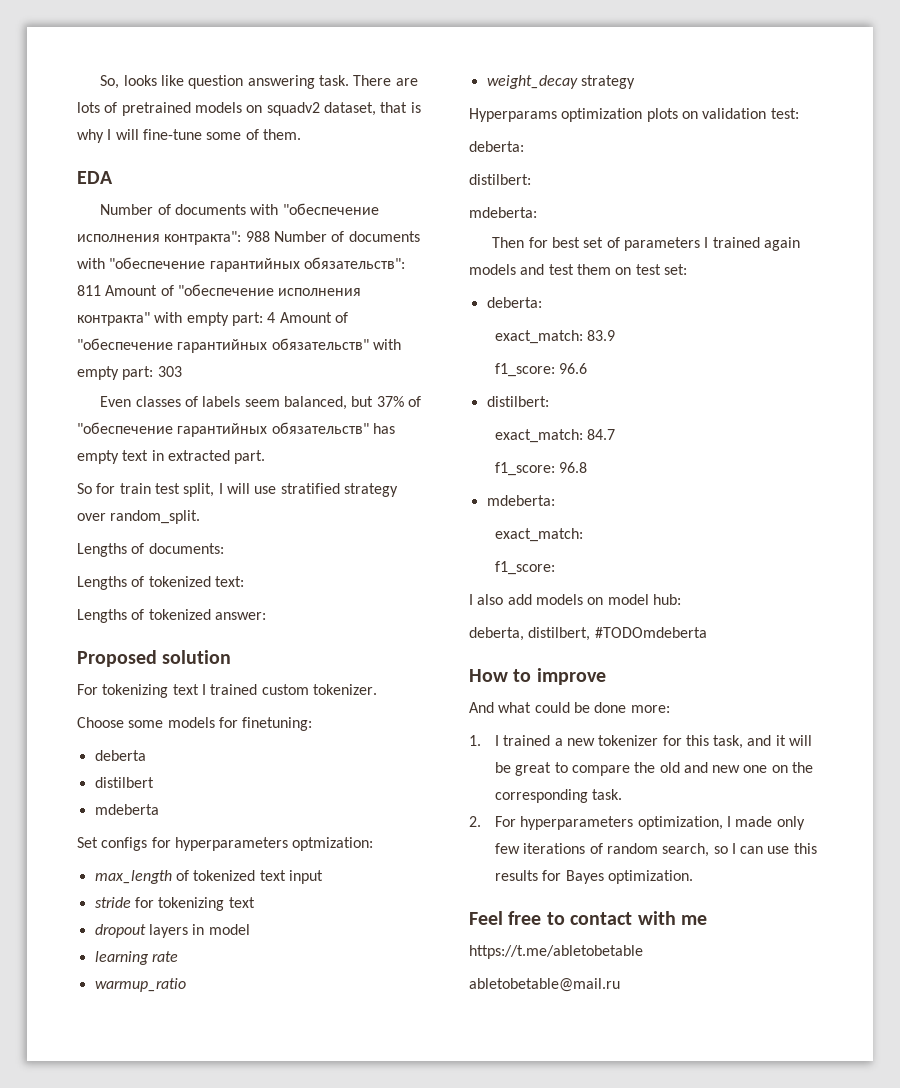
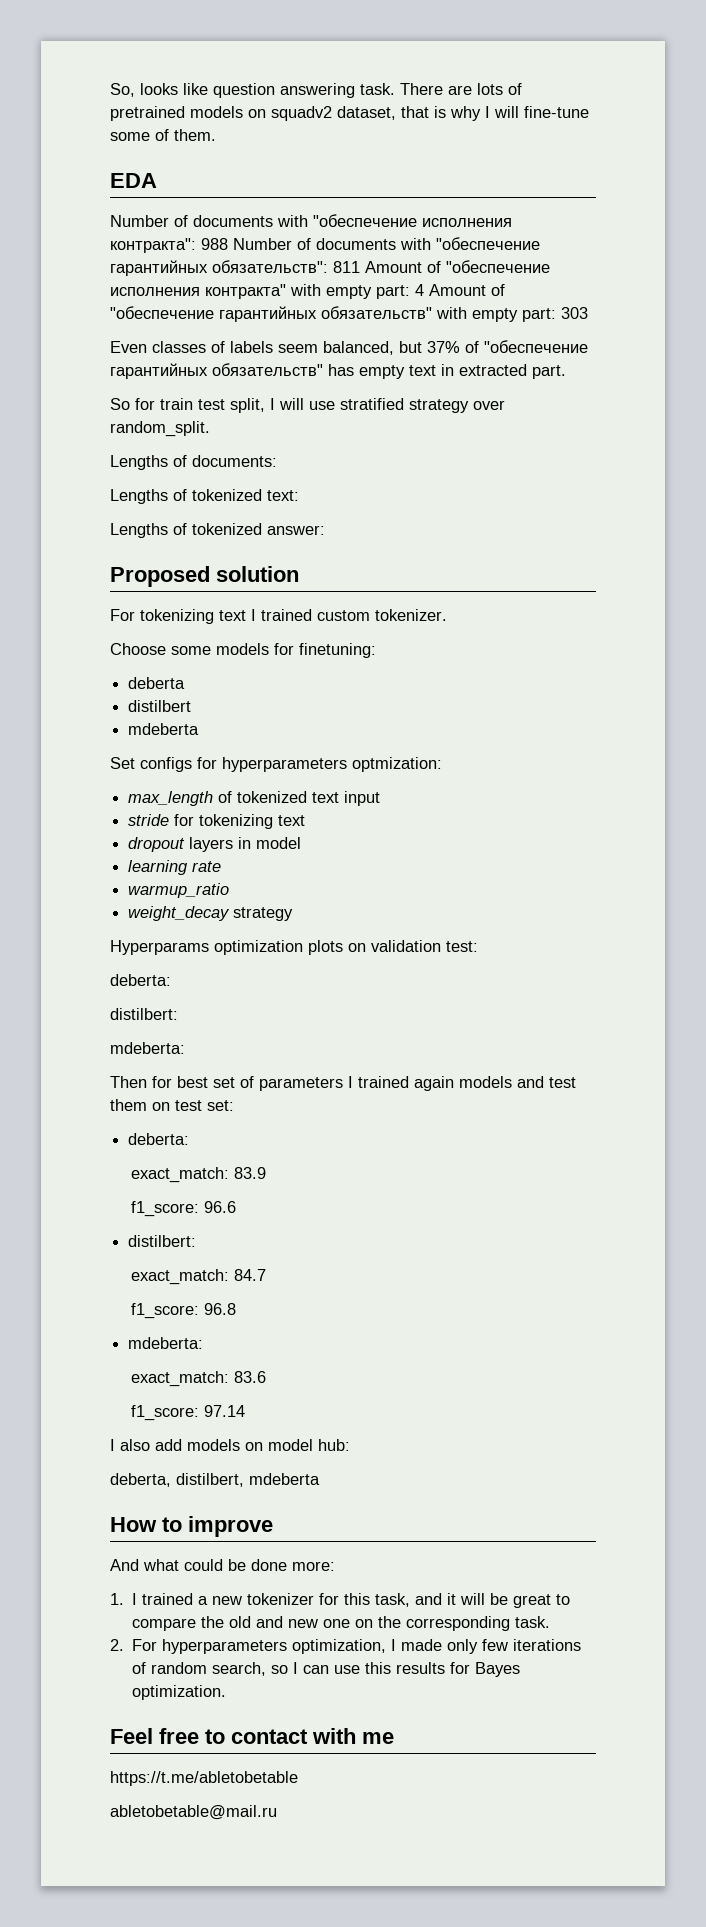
  f1_score: 96.8
  mdeberta:
- exact_match:
- f1_score:
+ exact_match: 83.6
+ f1_score: 97.14
- deberta, distilbert, #TODOmdeberta
+ deberta, distilbert, mdeberta

